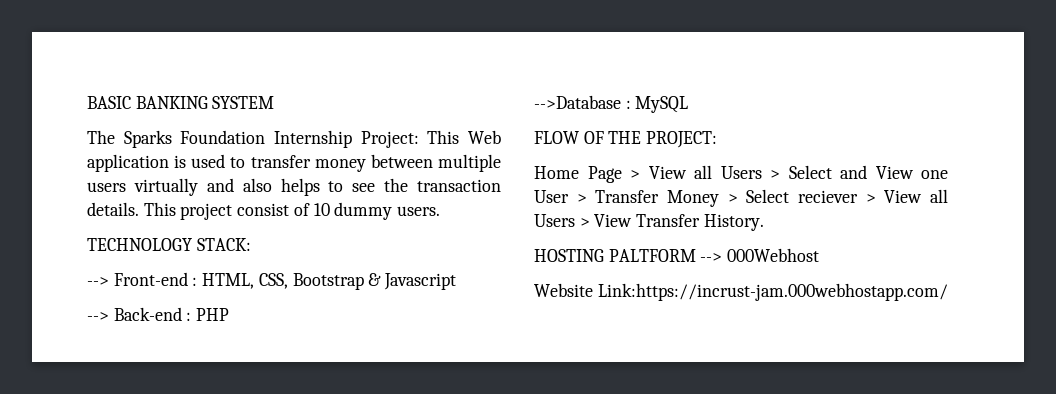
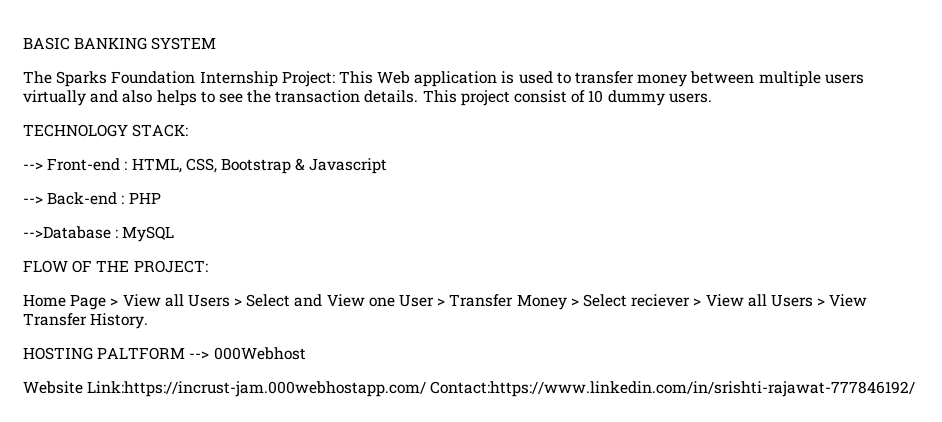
- Website Link:https://incrust-jam.000webhostapp.com/
+ Website Link:https://incrust-jam.000webhostapp.com/ Contact:https://www.linkedin.com/in/srishti-rajawat-777846192/

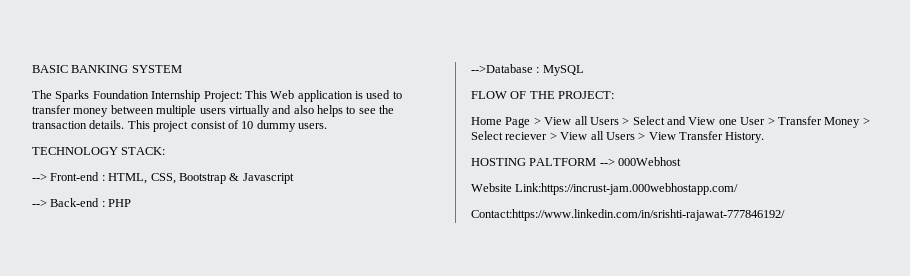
- Website Link:https://incrust-jam.000webhostapp.com/ Contact:https://www.linkedin.com/in/srishti-rajawat-777846192/
+ Website Link:https://incrust-jam.000webhostapp.com/
+ Contact:https://www.linkedin.com/in/srishti-rajawat-777846192/

